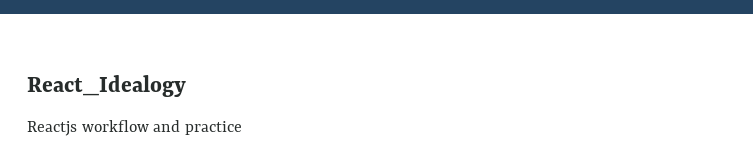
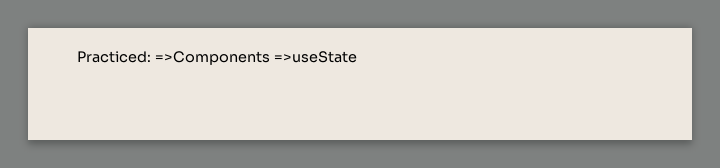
- React_Idealogy
- Reactjs workflow and practice
+ Practiced: =>Components =>useState

